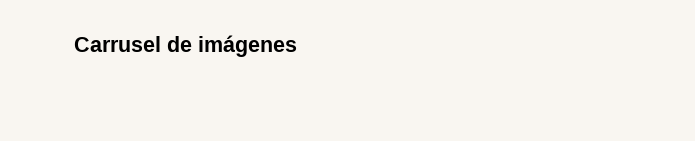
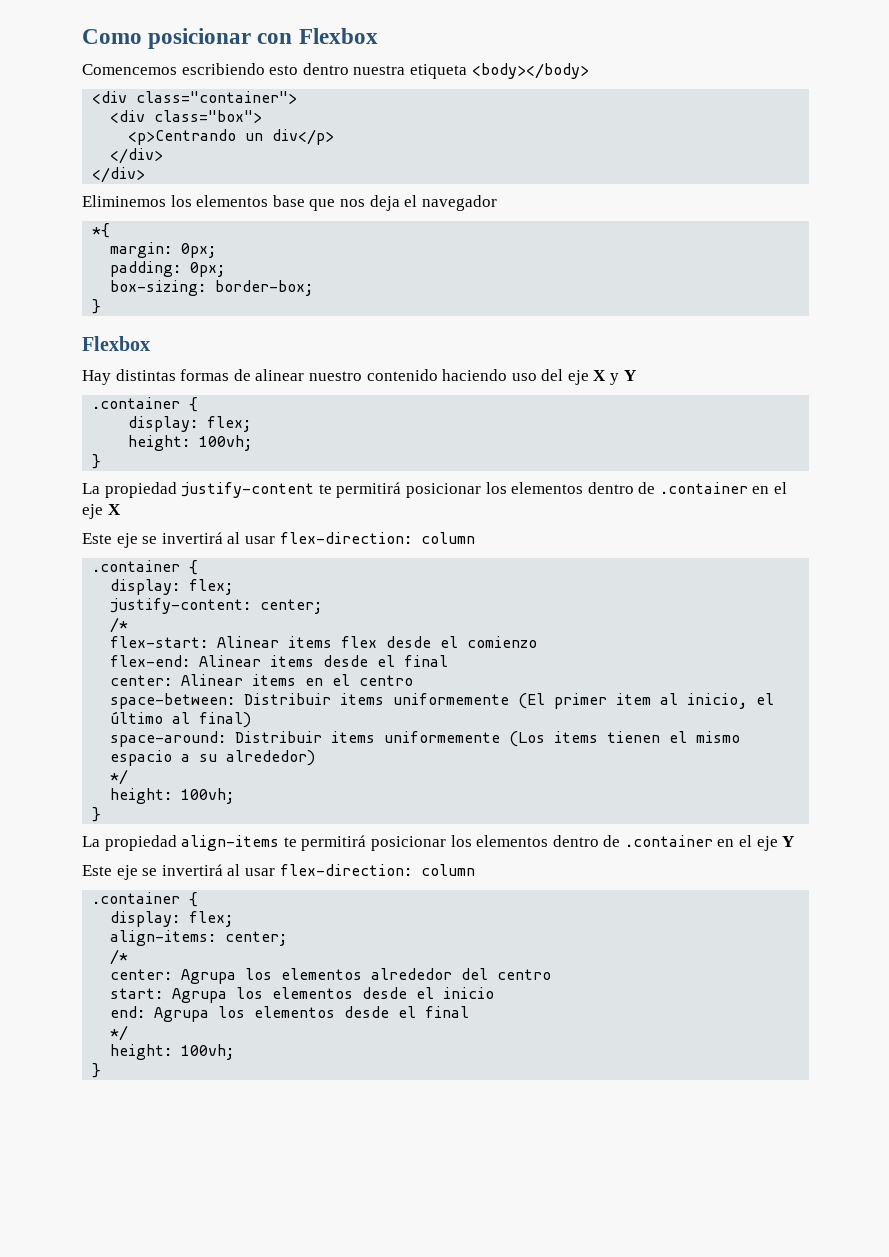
- Carrusel de imágenes
+ Como posicionar con Flexbox
+ Comencemos escribiendo esto dentro nuestra etiqueta <body></body>
+ <div class="container">
+ <div class="box">
+ <p>Centrando un div</p>
+ </div>
+ </div>
+ Eliminemos los elementos base que nos deja el navegador
+ *{
+ margin: 0px;
+ padding: 0px;
+ box-sizing: border-box;
+ }
+ Flexbox
+ Hay distintas formas de alinear nuestro contenido haciendo uso del eje X y Y
+ .container {
+ display: flex;
+ height: 100vh;
+ }
+ La propiedad justify-content te permitirá posicionar los elementos dentro de .container en el eje X
+ Este eje se invertirá al usar flex-direction: column
+ .container {
+ display: flex;
+ justify-content: center;
+ /*
+ flex-start: Alinear items flex desde el comienzo
+ flex-end: Alinear items desde el final
+ center: Alinear items en el centro
+ space-between: Distribuir items uniformemente (El primer item al inicio, el último al final)
+ space-around: Distribuir items uniformemente (Los items tienen el mismo espacio a su alrededor)
+ */
+ height: 100vh;
+ }
+ La propiedad align-items te permitirá posicionar los elementos dentro de .container en el eje Y
+ Este eje se invertirá al usar flex-direction: column
+ .container {
+ display: flex;
+ align-items: center;
+ /*
+ center: Agrupa los elementos alrededor del centro
+ start: Agrupa los elementos desde el inicio
+ end: Agrupa los elementos desde el final
+ */
+ height: 100vh;
+ }

